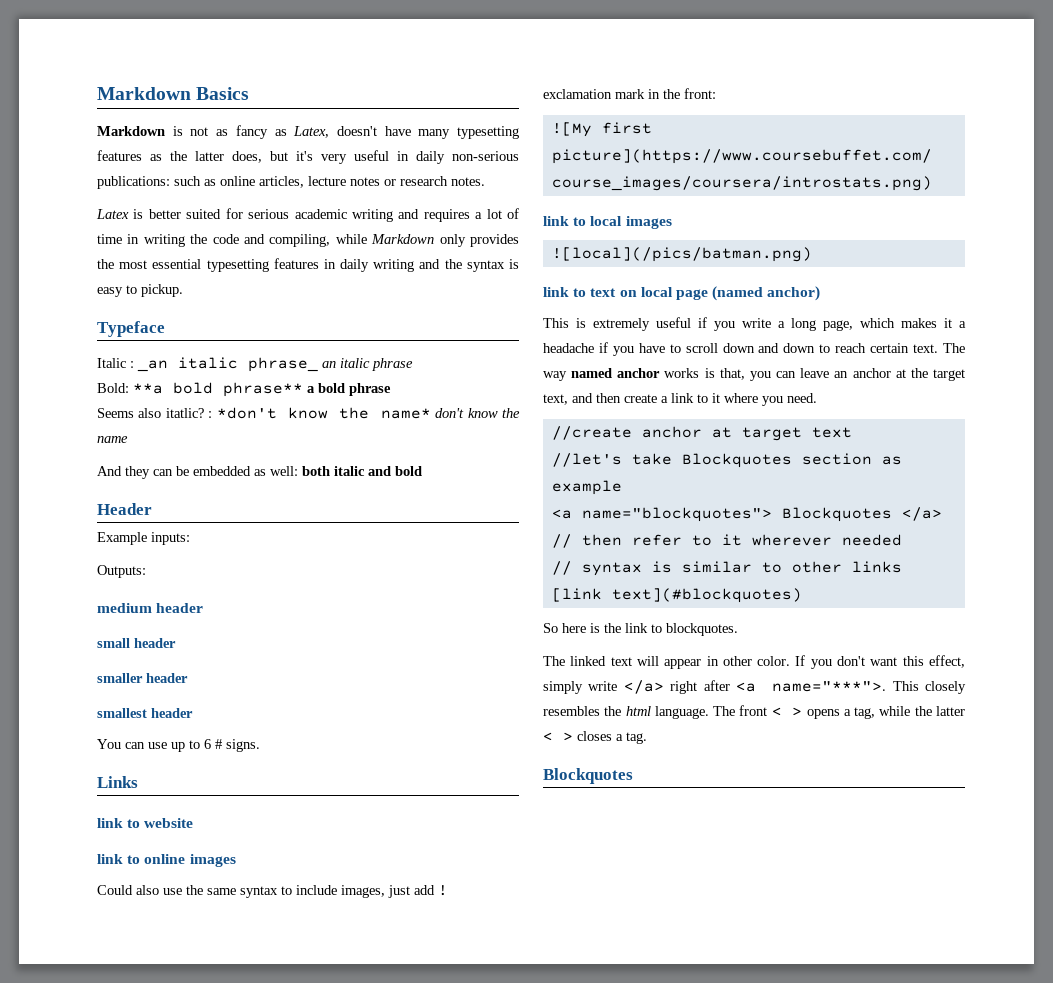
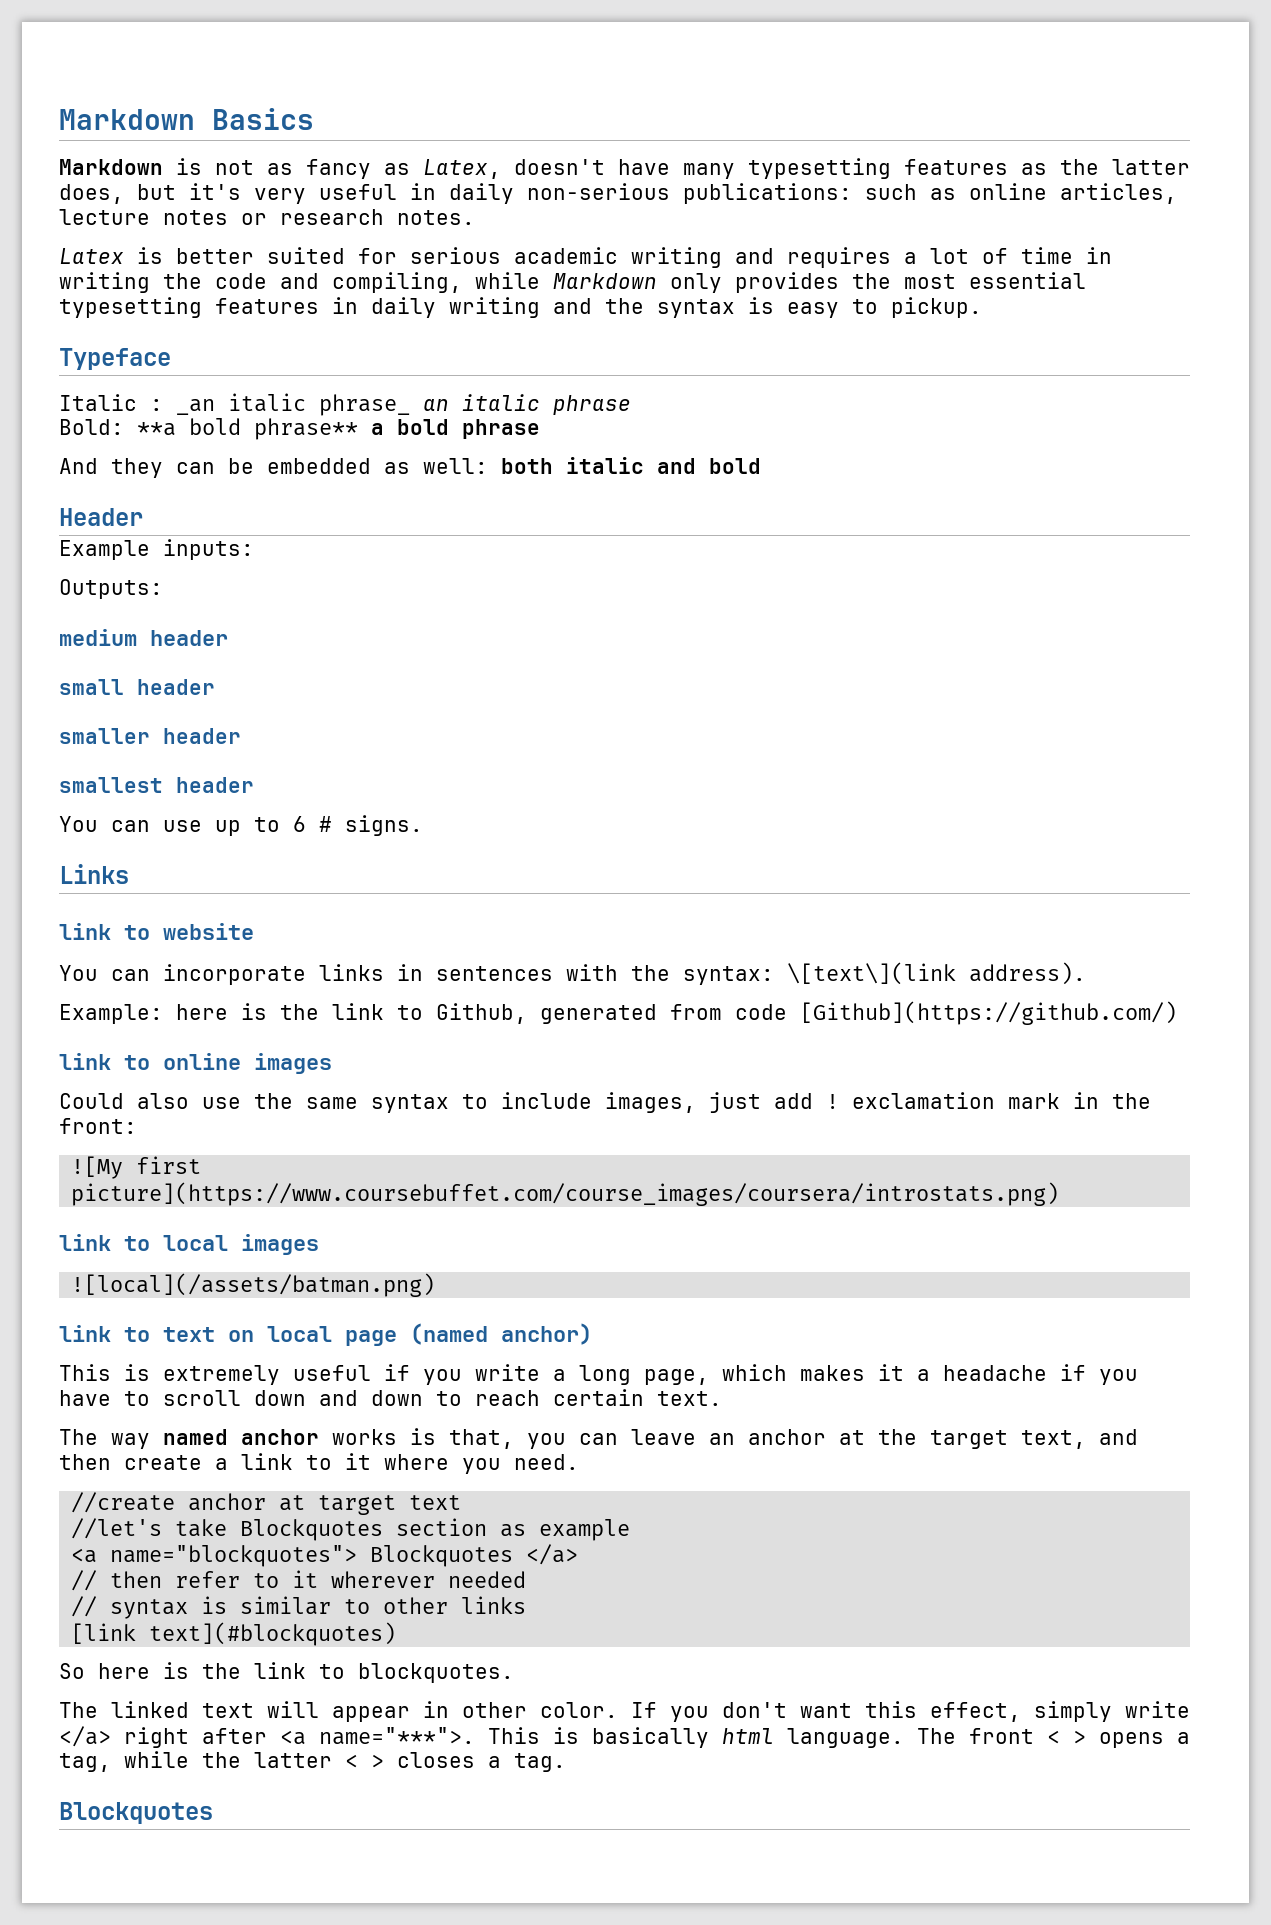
- Seems also itatlic? : *don't know the name* don't know the name
+ You can incorporate links in sentences with the syntax: \[text\](link address).
+ Example: here is the link to Github, generated from code [Github](https://github.com/)
- ![local](/pics/batman.png)
+ ![local](/assets/batman.png)
- This is extremely useful if you write a long page, which makes it a headache if you have to scroll down and down to reach certain text. The way named anchor works is that, you can leave an anchor at the target text, and then create a link to it where you need.
+ This is extremely useful if you write a long page, which makes it a headache if you have to scroll down and down to reach certain text.
+ The way named anchor works is that, you can leave an anchor at the target text, and then create a link to it where you need.
- This closely resembles the html language.
+ This is basically html language.

